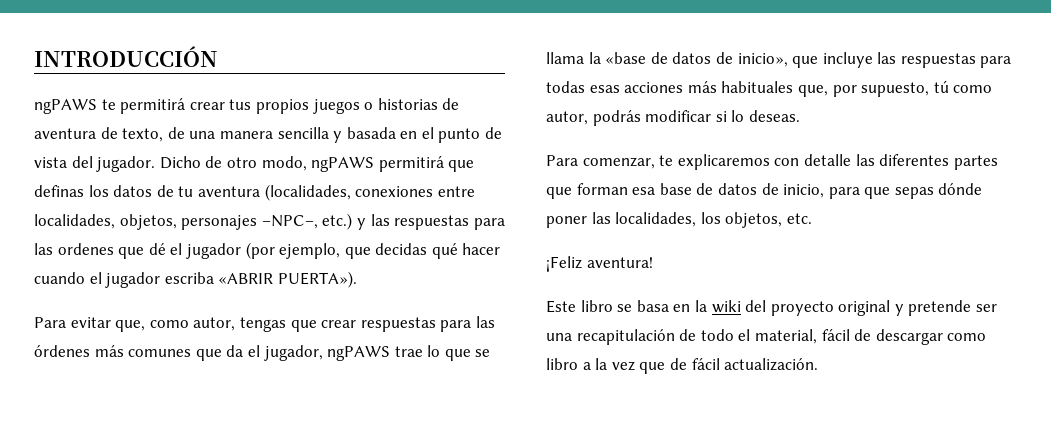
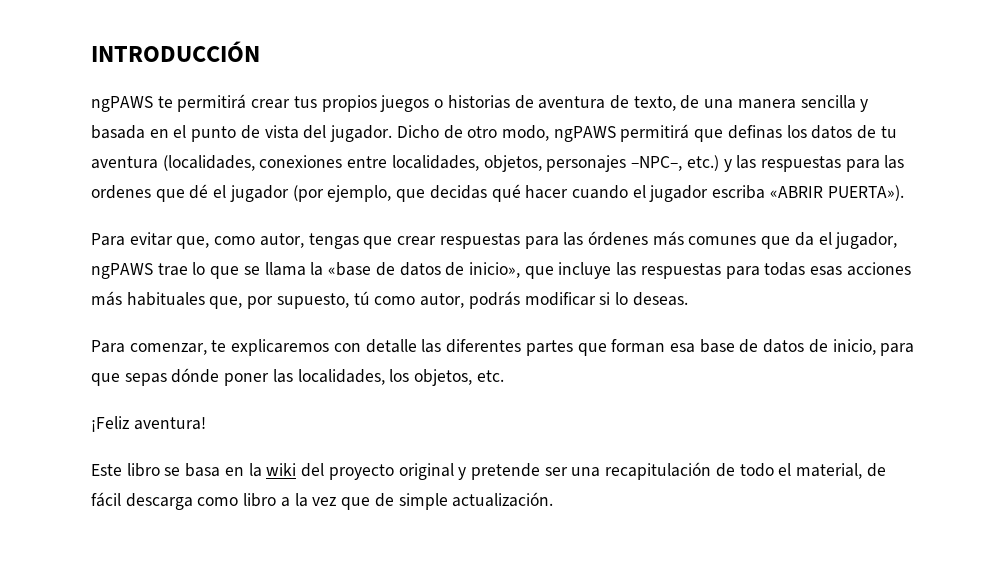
- Este libro se basa en la wiki del proyecto original y pretende ser una recapitulación de todo el material, fácil de descargar como libro a la vez que de fácil actualización.
+ Este libro se basa en la wiki del proyecto original y pretende ser una recapitulación de todo el material, de fácil descarga como libro a la vez que de simple actualización.

